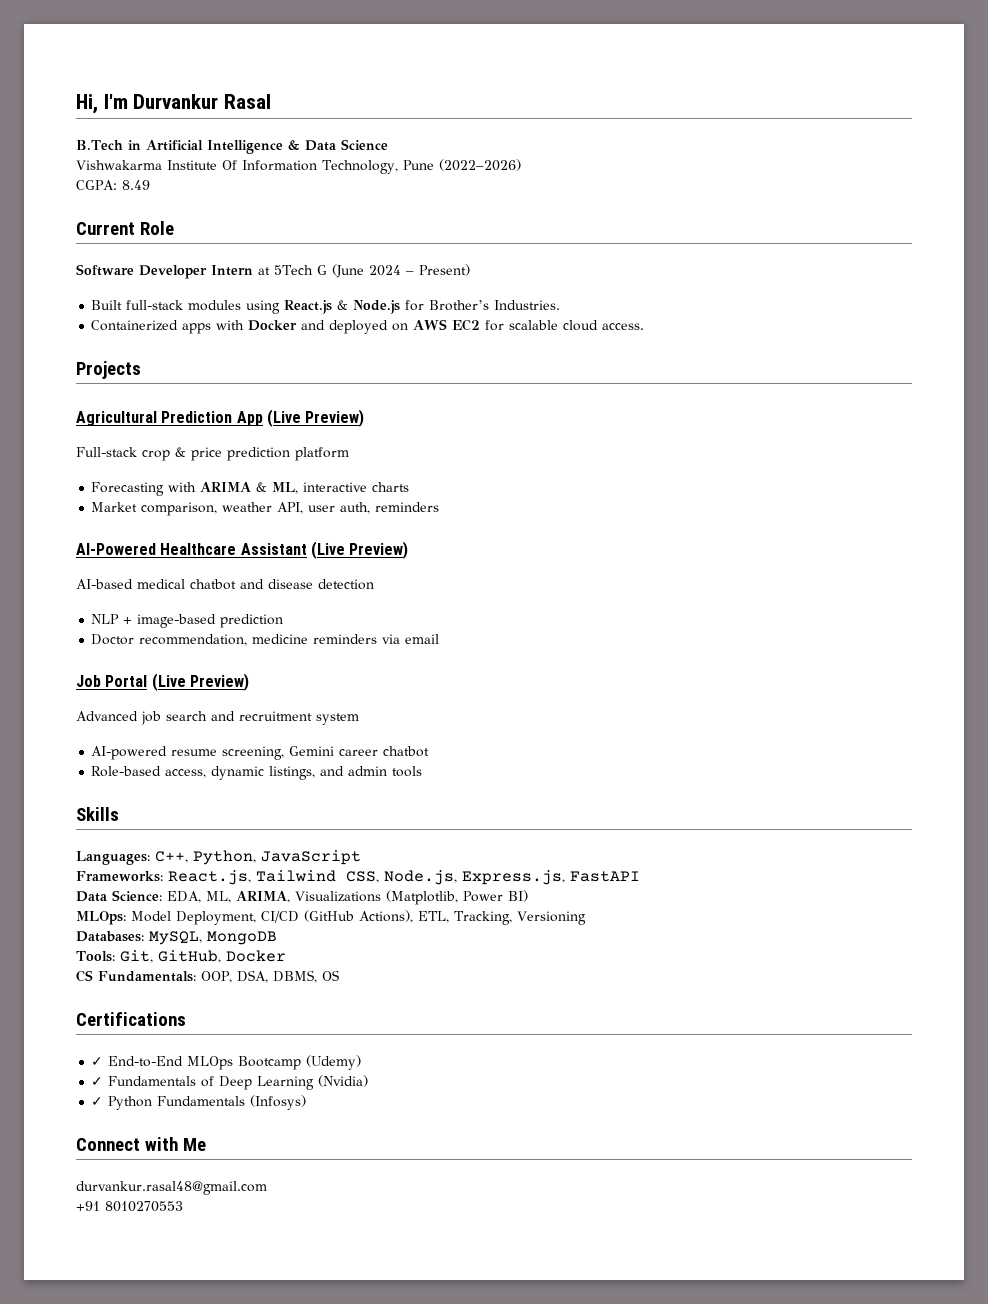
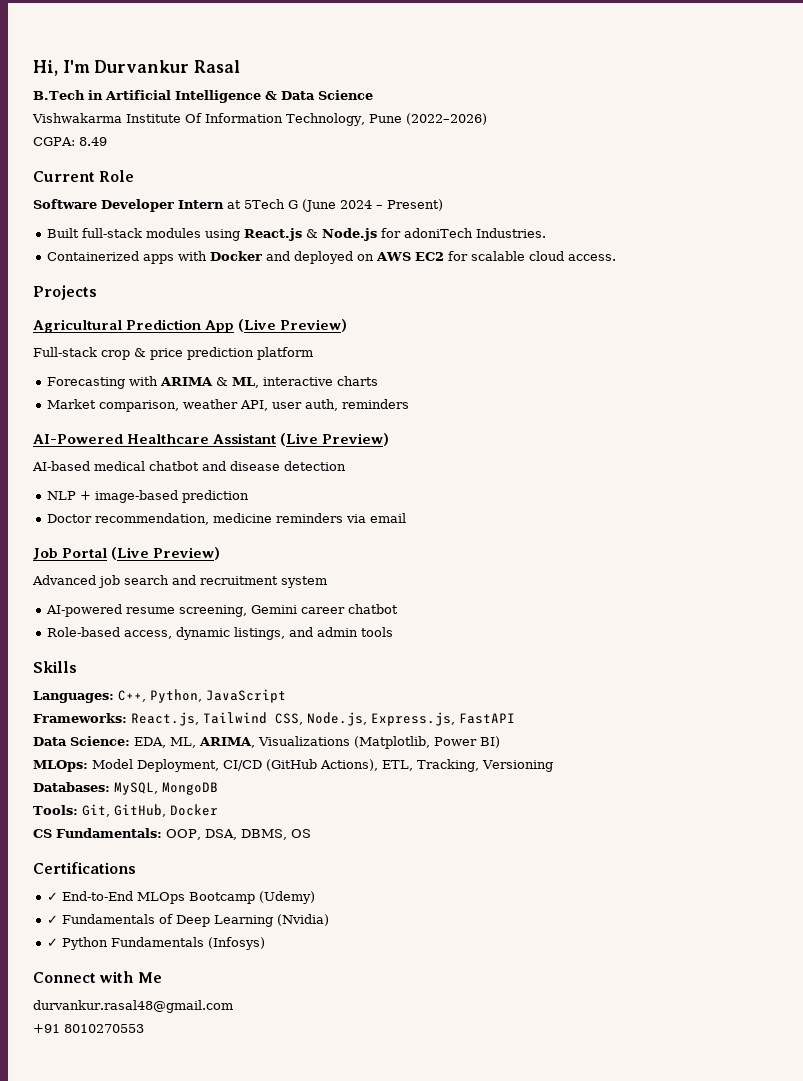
- Built full-stack modules using React.js & Node.js for Brother’s Industries.
+ Built full-stack modules using React.js & Node.js for adoniTech Industries.

